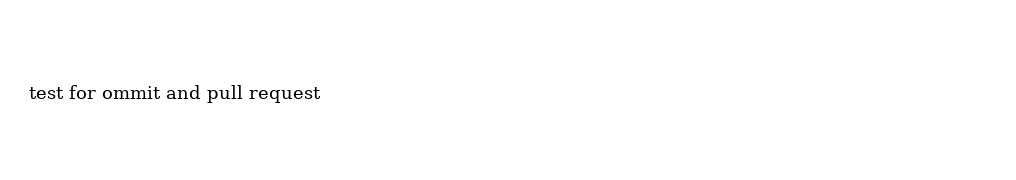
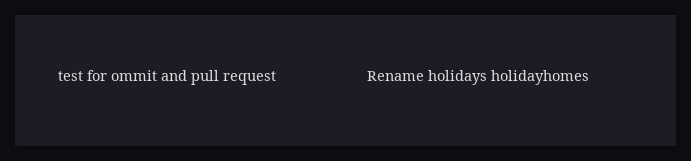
- test for ommit and pull request
+ test for ommit and pull request Rename holidays holidayhomes

